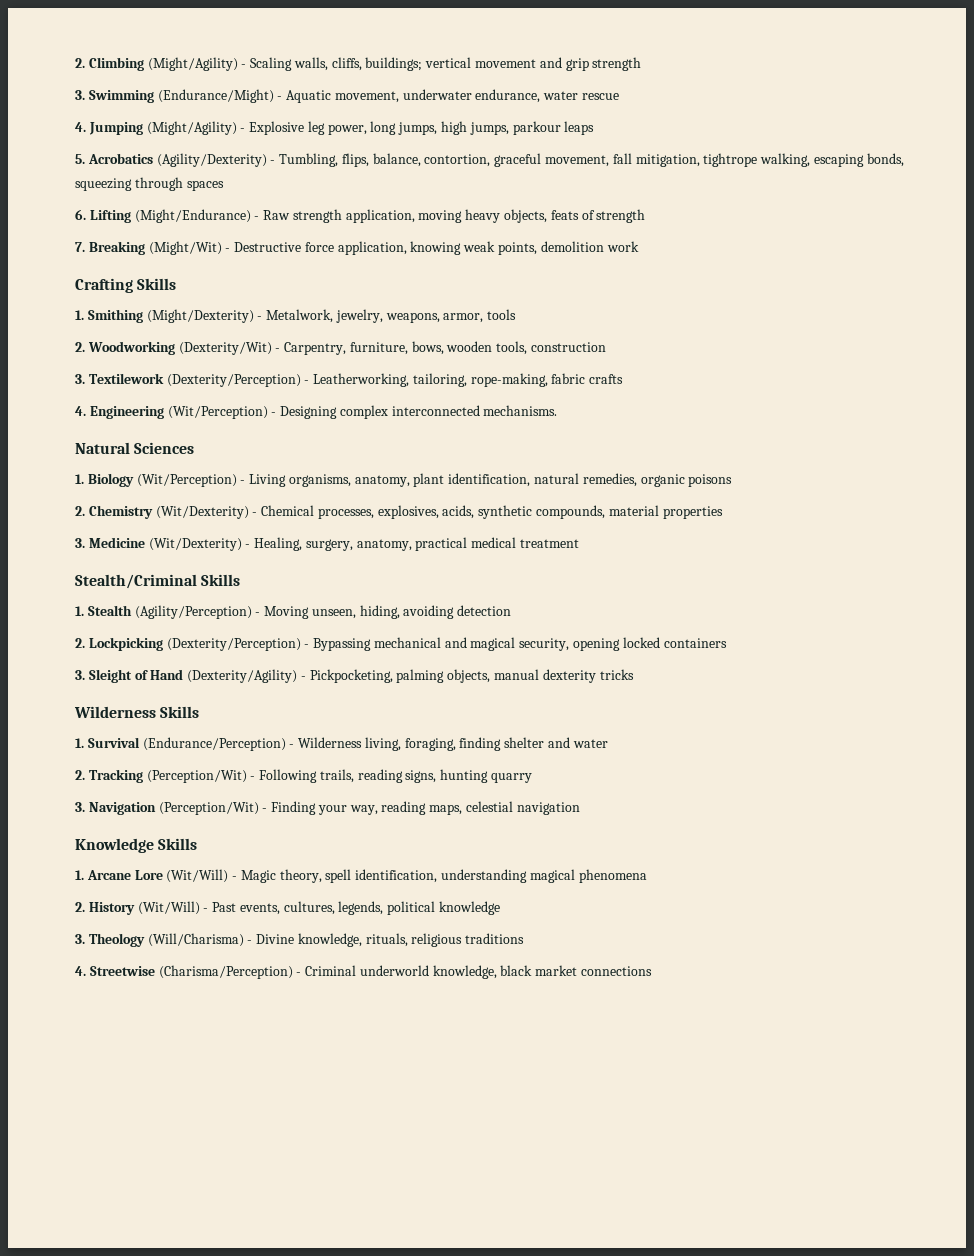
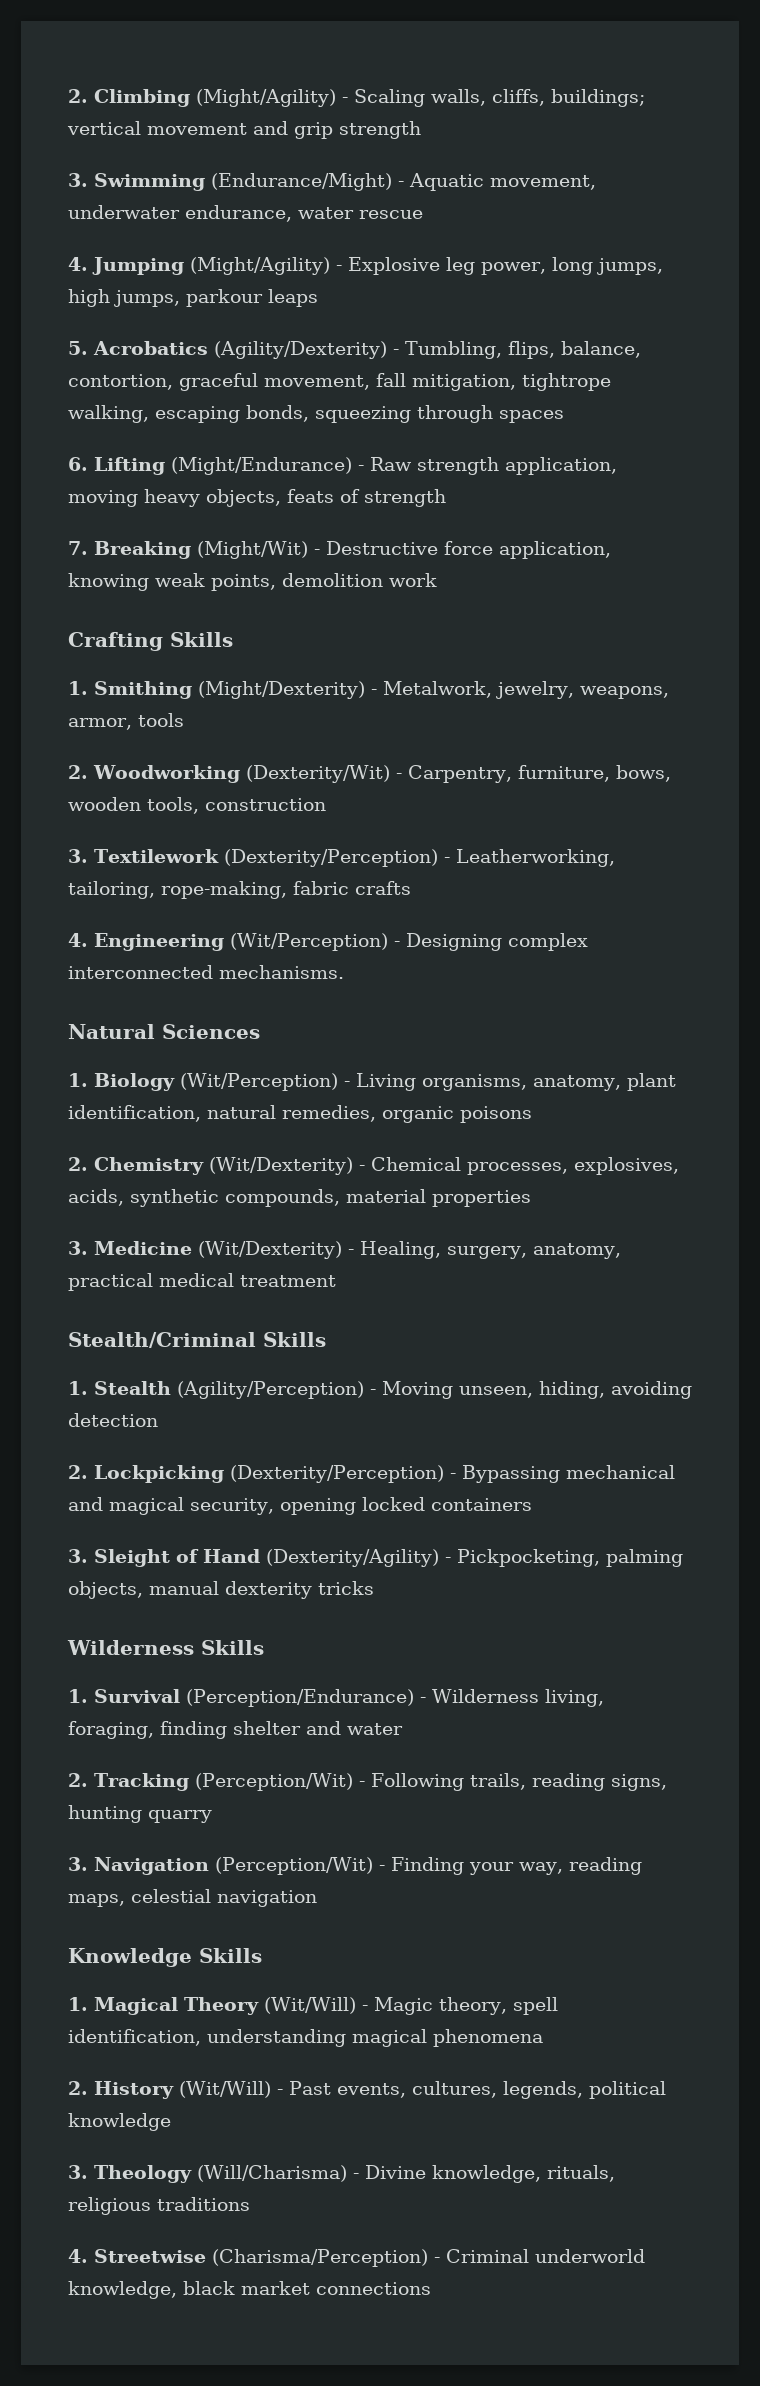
- 1. Survival (Endurance/Perception) - Wilderness living, foraging, finding shelter and water
+ 1. Survival (Perception/Endurance) - Wilderness living, foraging, finding shelter and water
- 1. Arcane Lore (Wit/Will) - Magic theory, spell identification, understanding magical phenomena
+ 1. Magical Theory (Wit/Will) - Magic theory, spell identification, understanding magical phenomena

